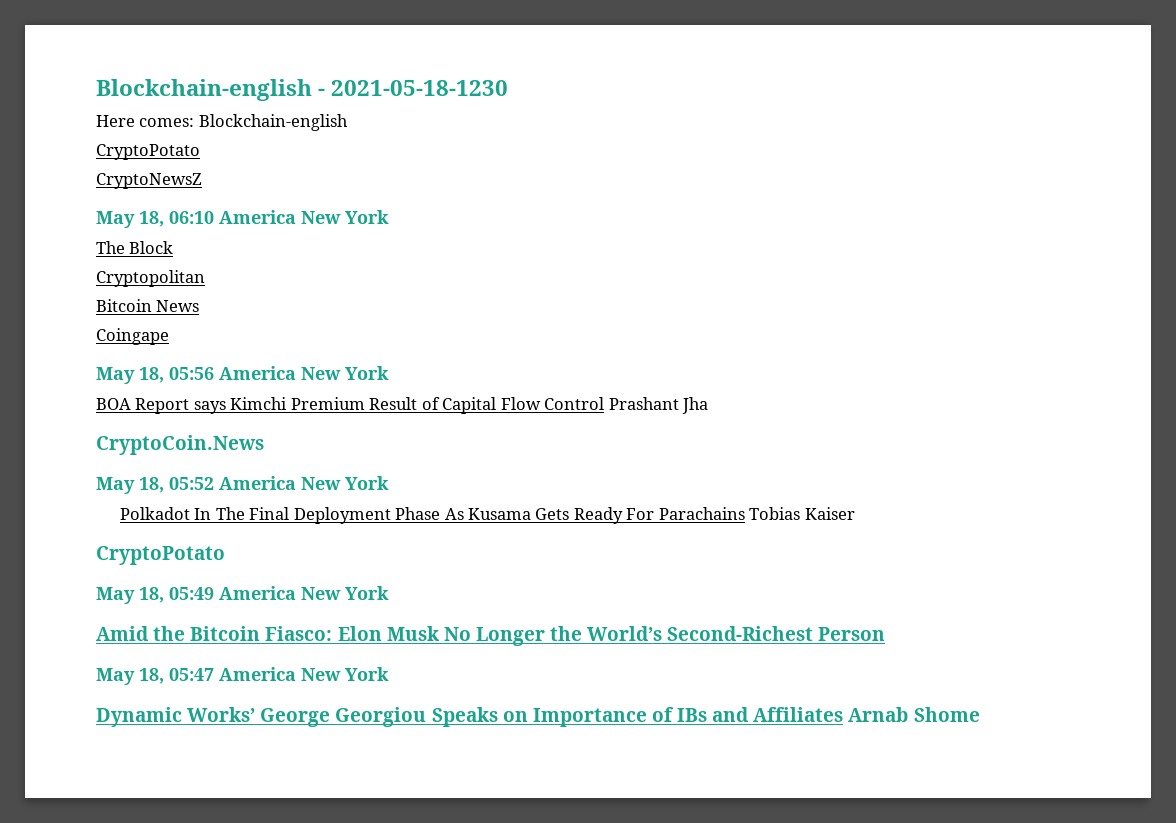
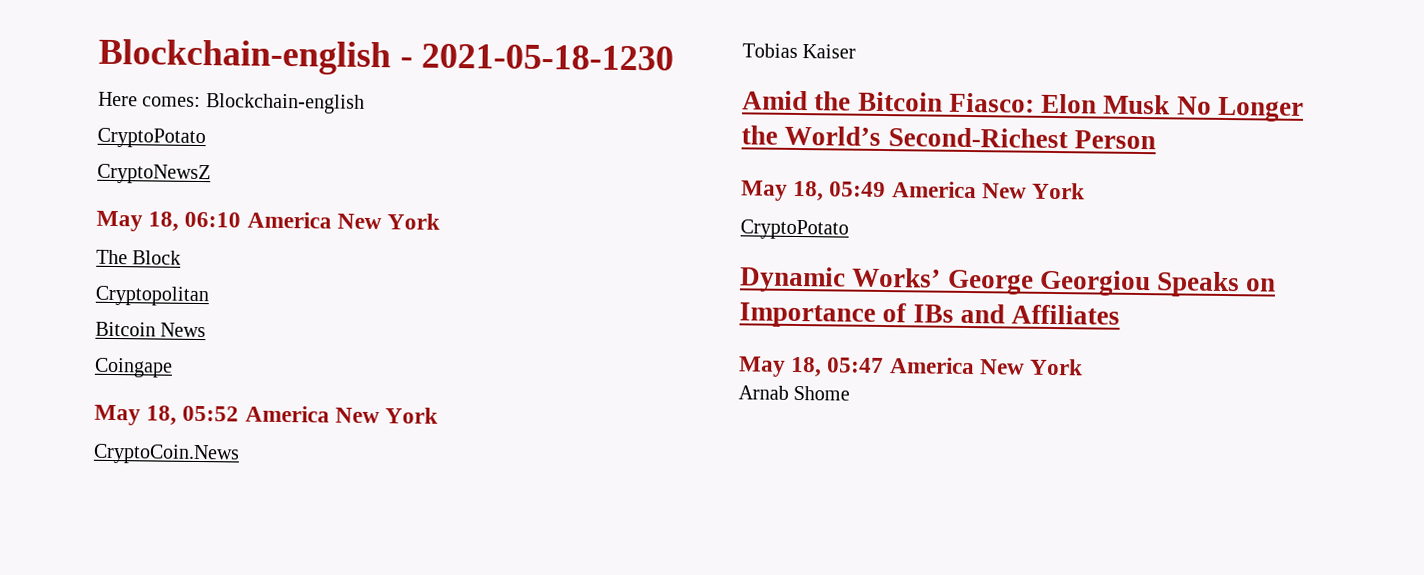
- May 18, 05:56 America New York
- BOA Report says Kimchi Premium Result of Capital Flow Control Prashant Jha
- CryptoCoin.News
- Polkadot In The Final Deployment Phase As Kusama Gets Ready For Parachains Tobias Kaiser
- CryptoPotato
- May 18, 05:49 America New York
+ CryptoCoin.News
+ Tobias Kaiser
- May 18, 05:47 America New York
+ May 18, 05:49 America New York
+ CryptoPotato
- Dynamic Works’ George Georgiou Speaks on Importance of IBs and Affiliates Arnab Shome
+ Dynamic Works’ George Georgiou Speaks on Importance of IBs and Affiliates
+ May 18, 05:47 America New York
+ Arnab Shome

